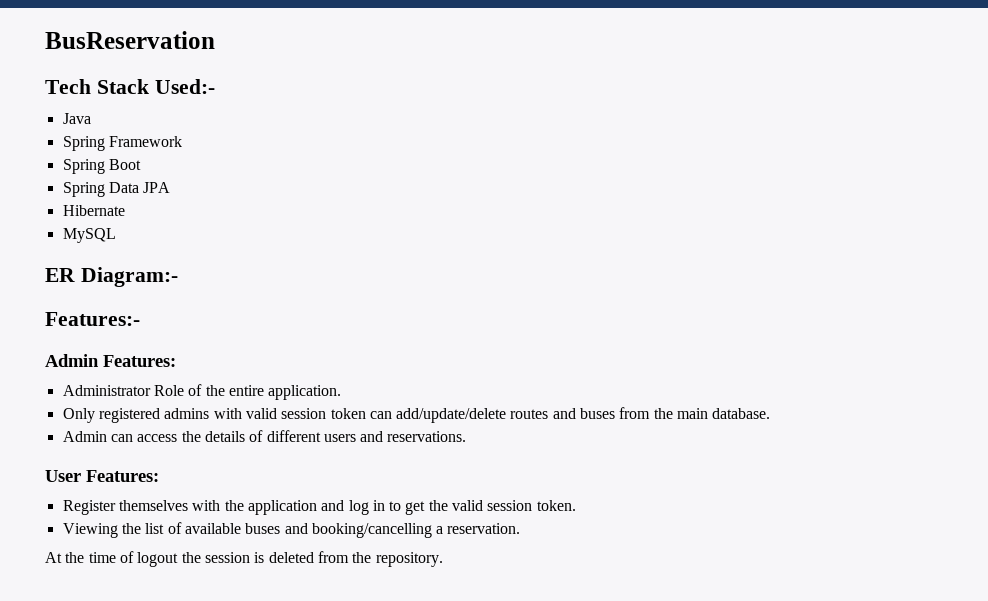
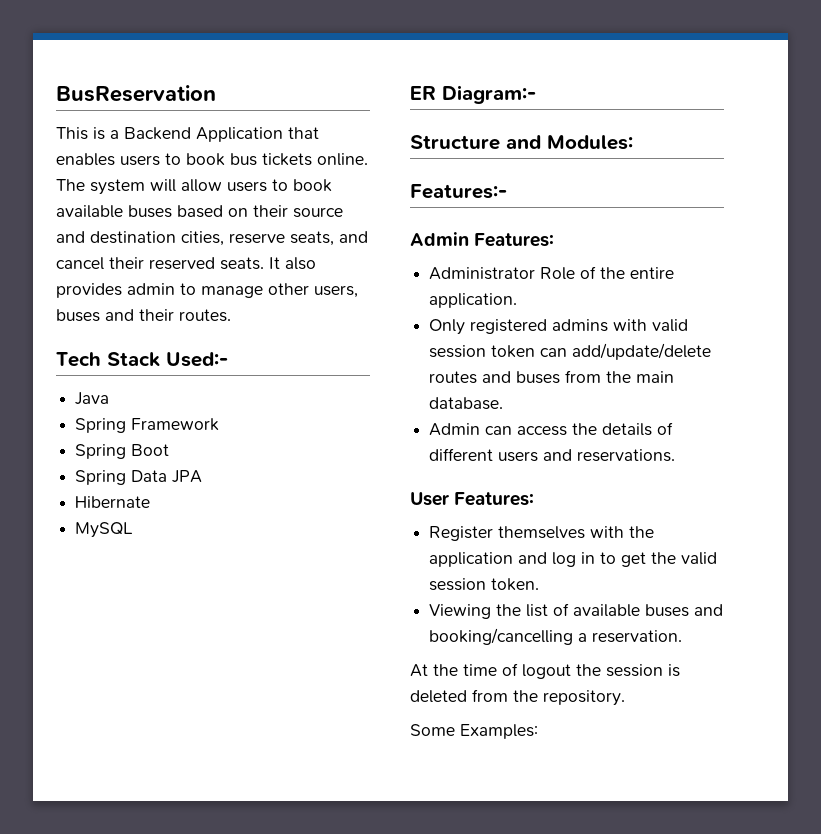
+ This is a Backend Application that enables users to book bus tickets online. The system will allow users to book available buses based on their source and destination cities, reserve seats, and cancel their reserved seats. It also provides admin to manage other users, buses and their routes.
+ Structure and Modules:
+ Some Examples:

